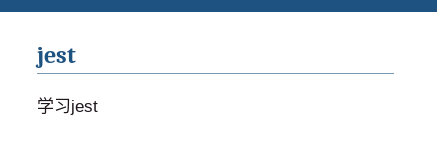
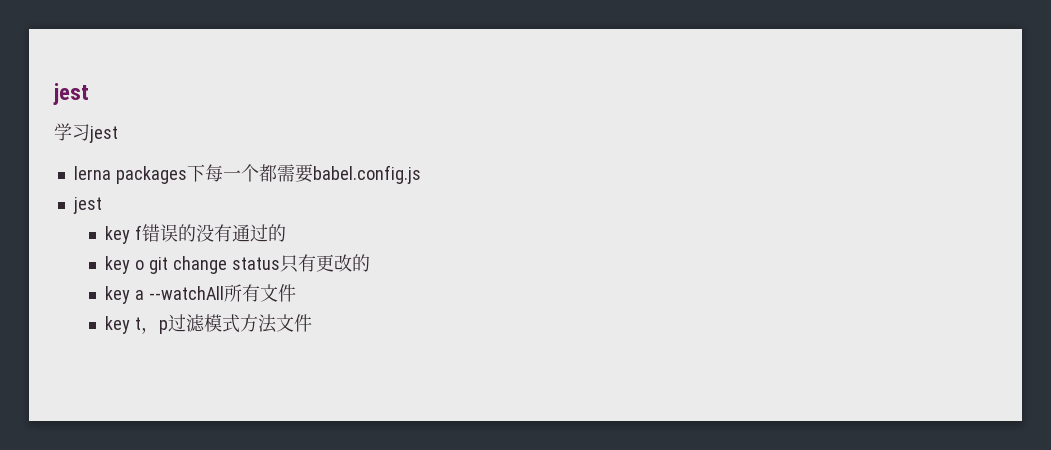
+ lerna packages下每一个都需要babel.config.js
+ jest
+ key f错误的没有通过的
+ key o git change status只有更改的
+ key a --watchAll所有文件
+ key t，p过滤模式方法文件

